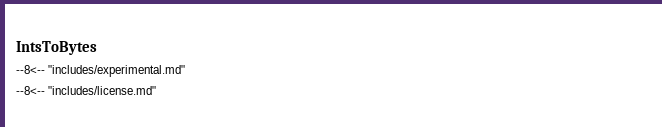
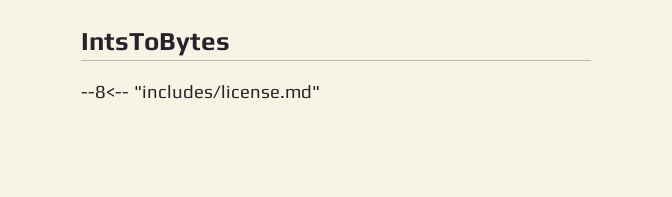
- --8<-- "includes/experimental.md"

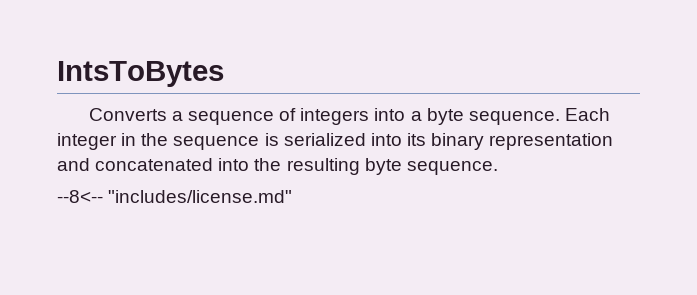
+ Converts a sequence of integers into a byte sequence. Each integer in the sequence is serialized into its binary representation and concatenated into the resulting byte sequence.

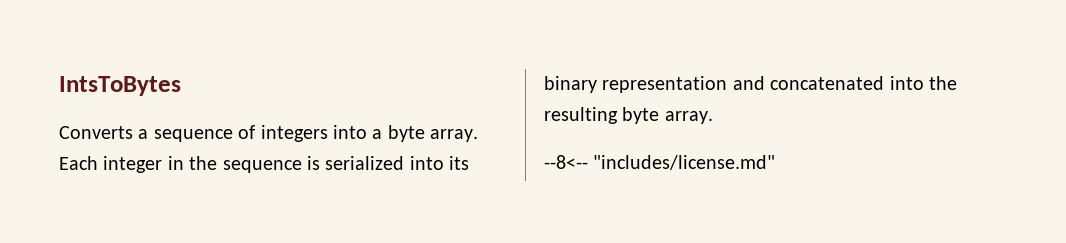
- Converts a sequence of integers into a byte sequence.
+ Converts a sequence of integers into a byte array.
- Each integer in the sequence is serialized into its binary representation and concatenated into the resulting byte sequence.
+ Each integer in the sequence is serialized into its binary representation and concatenated into the resulting byte array.

